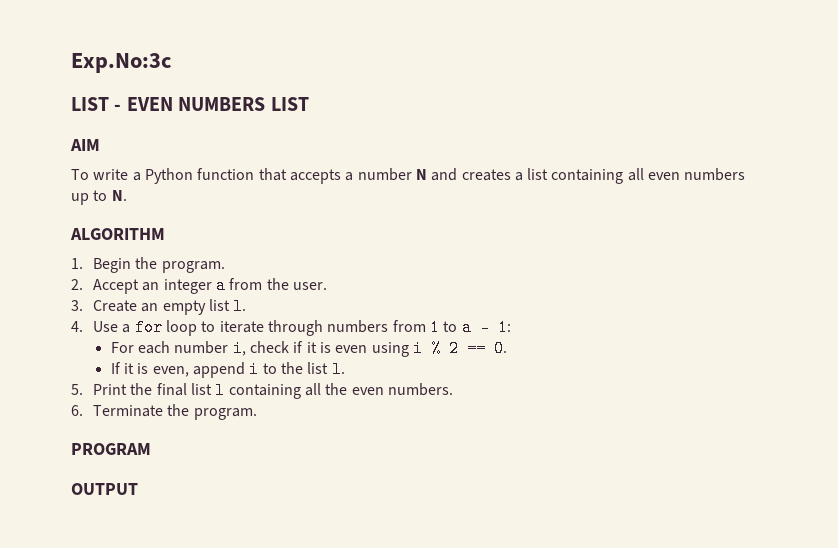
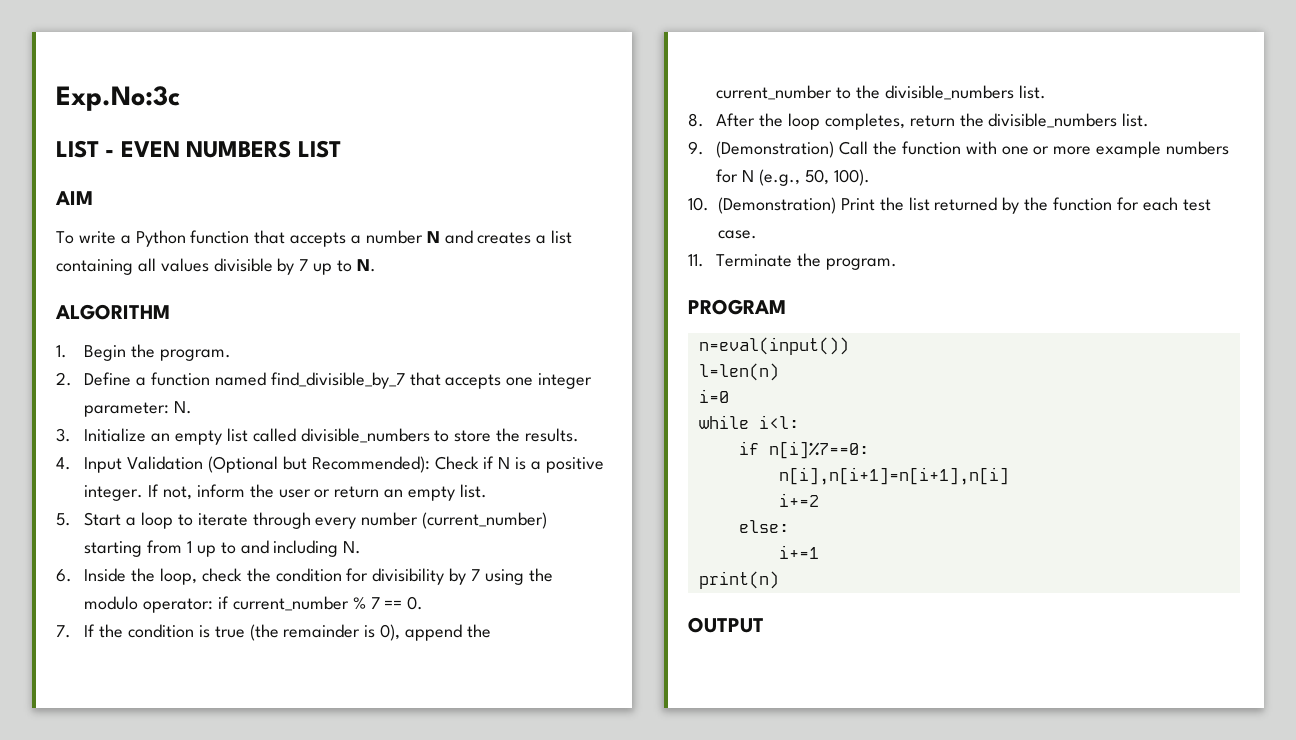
- To write a Python function that accepts a number N and creates a list containing all even numbers up to N.
+ To write a Python function that accepts a number N and creates a list containing all values divisible by 7 up to N.
- 2. Accept an integer a from the user.
+ 2. Define a function named find_divisible_by_7 that accepts one integer parameter: N.
- 3. Create an empty list l.
- 4. Use a for loop to iterate through numbers from 1 to a - 1:
- For each number i, check if it is even using i % 2 == 0.
- If it is even, append i to the list l.
- 5. Print the final list l containing all the even numbers.
- 6. Terminate the program.
+ 3. Initialize an empty list called divisible_numbers to store the results.
+ 4. Input Validation (Optional but Recommended): Check if N is a positive integer. If not, inform the user or return an empty list.
+ 5. Start a loop to iterate through every number (current_number) starting from 1 up to and including N.
+ 6. Inside the loop, check the condition for divisibility by 7 using the modulo operator: if current_number % 7 == 0.
+ 7. If the condition is true (the remainder is 0), append the current_number to the divisible_numbers list.
+ 8. After the loop completes, return the divisible_numbers list.
+ 9. (Demonstration) Call the function with one or more example numbers for N (e.g., 50, 100).
+ 10. (Demonstration) Print the list returned by the function for each test case.
+ 11. Terminate the program.
  PROGRAM
+ n=eval(input())
+ l=len(n)
+ i=0
+ while i<l:
+ if n[i]%7==0:
+ n[i],n[i+1]=n[i+1],n[i]
+ i+=2
+ else:
+ i+=1
+ print(n)

